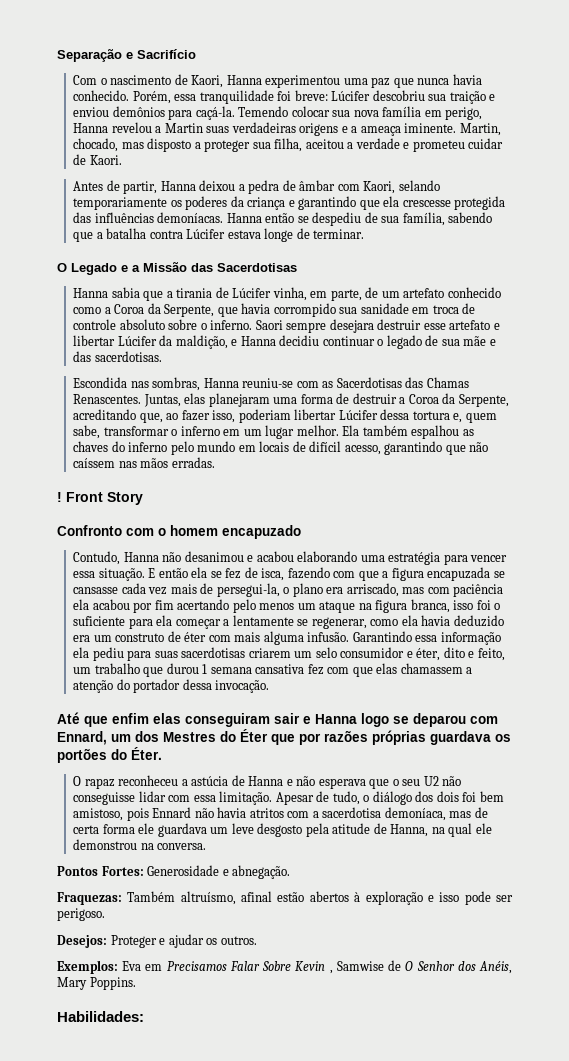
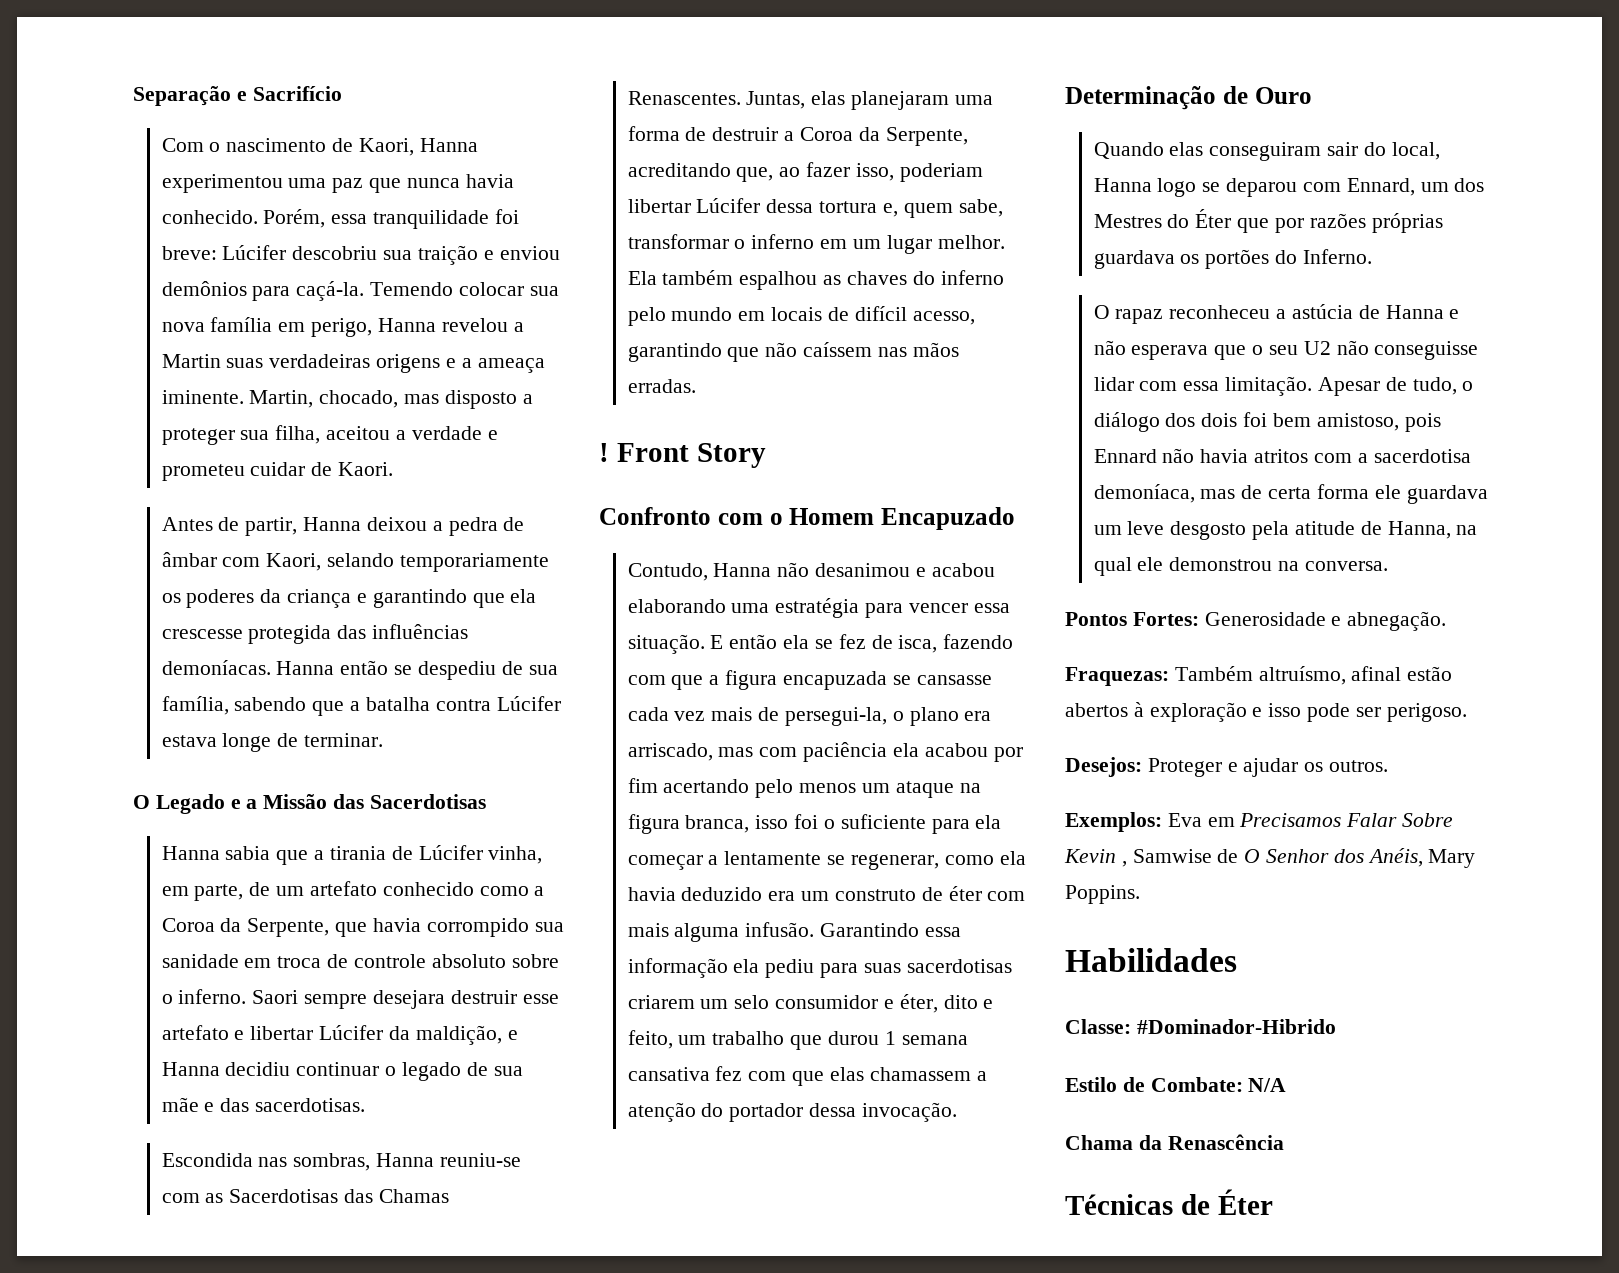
- Confronto com o homem encapuzado
+ Confronto com o Homem Encapuzado
- Até que enfim elas conseguiram sair e Hanna logo se deparou com Ennard, um dos Mestres do Éter que por razões próprias guardava os portões do Éter.
+ Determinação de Ouro
+ Quando elas conseguiram sair do local, Hanna logo se deparou com Ennard, um dos Mestres do Éter que por razões próprias guardava os portões do Inferno.
- Habilidades:
+ Habilidades
+ Classe: #Dominador-Hibrido
+ Estilo de Combate: N/A
+ Chama da Renascência
+ Técnicas de Éter

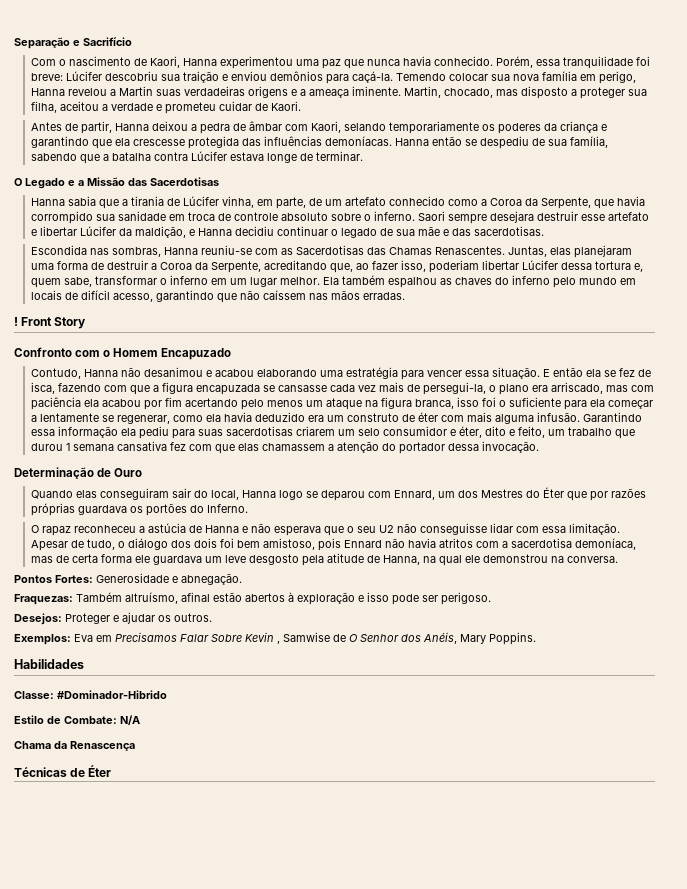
- Chama da Renascência
+ Chama da Renascença

